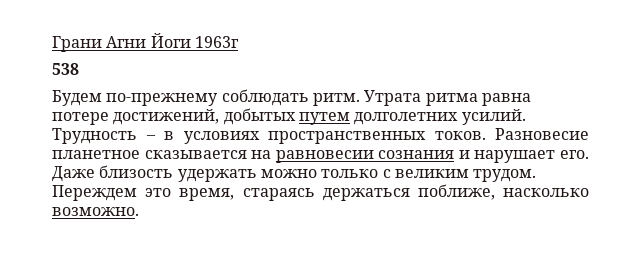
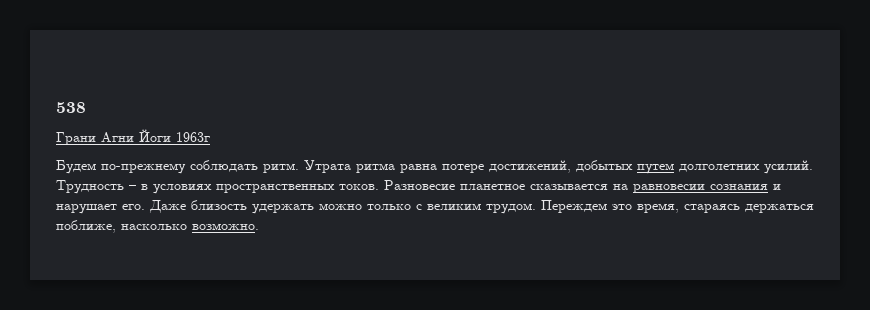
+ 538
- 538

